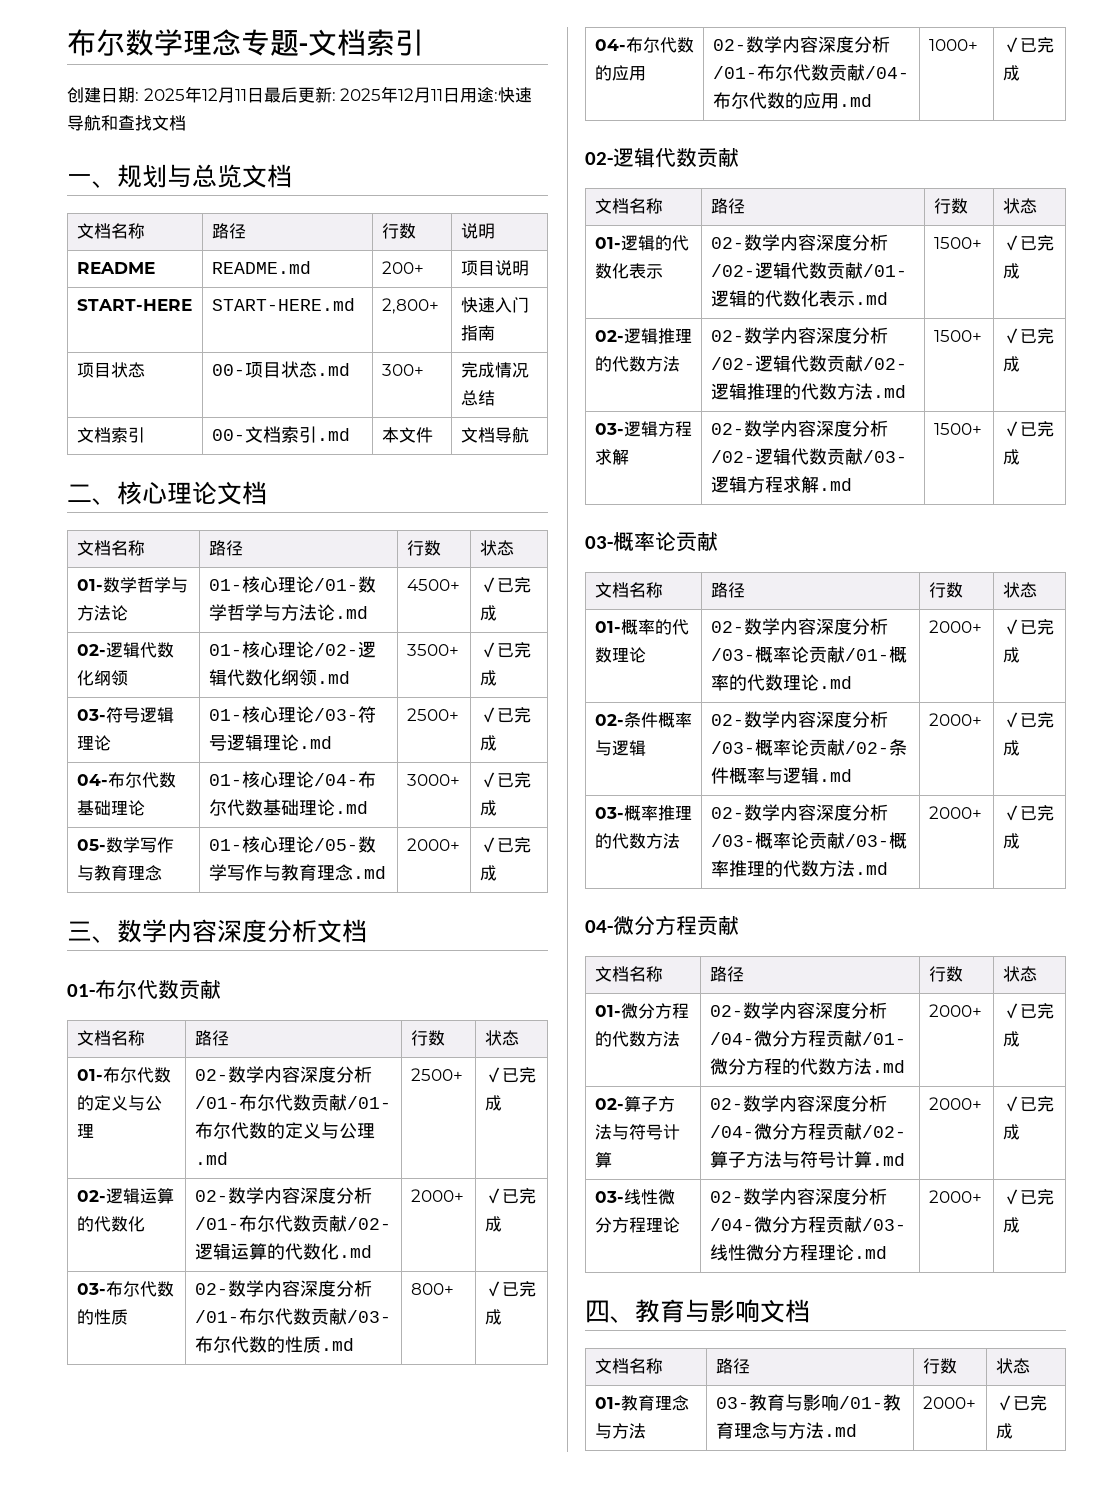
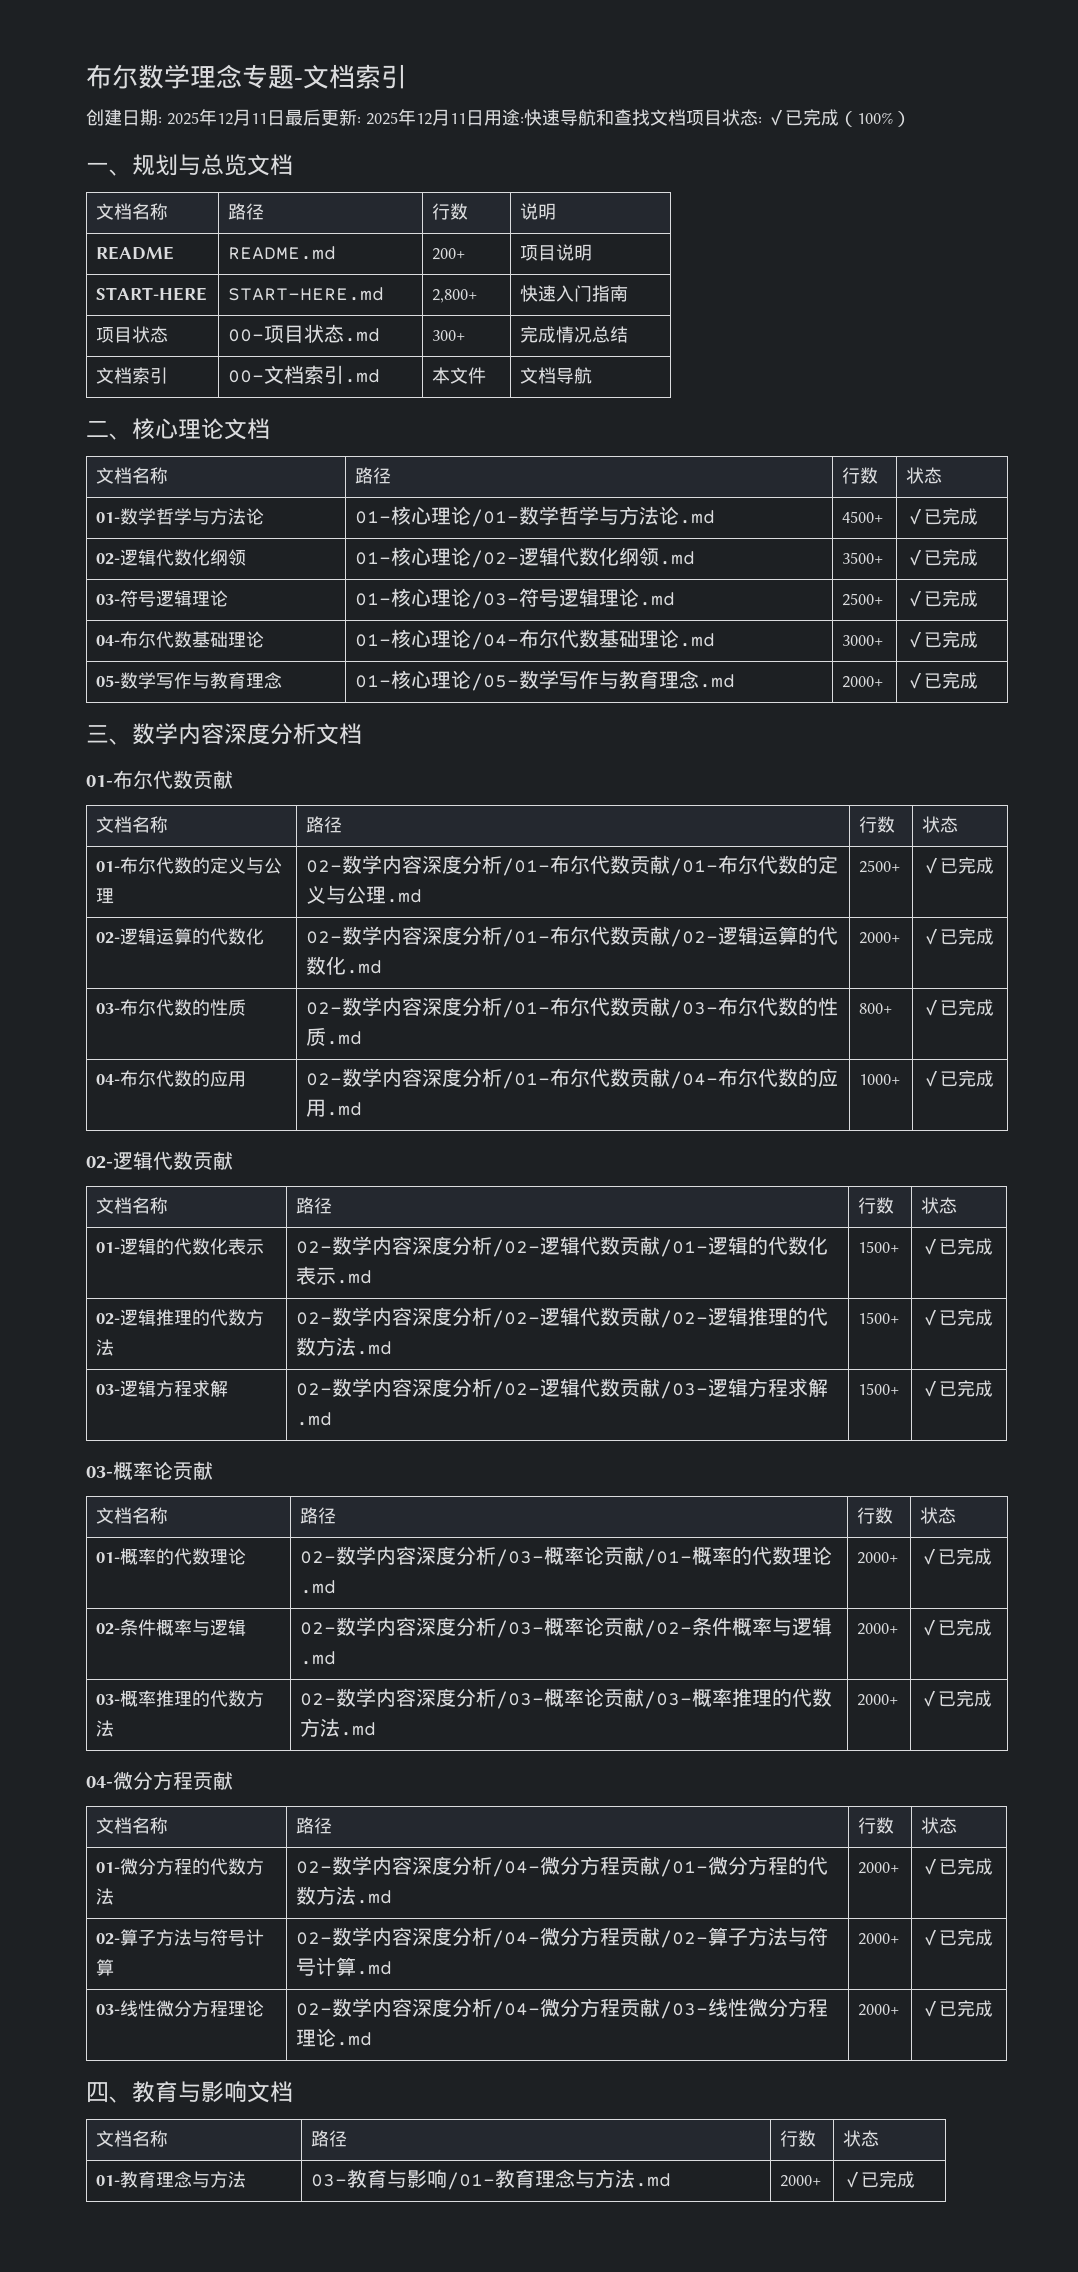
- 创建日期: 2025年12月11日最后更新: 2025年12月11日用途:快速导航和查找文档
+ 创建日期: 2025年12月11日最后更新: 2025年12月11日用途:快速导航和查找文档项目状态: ✓已完成（100%）

